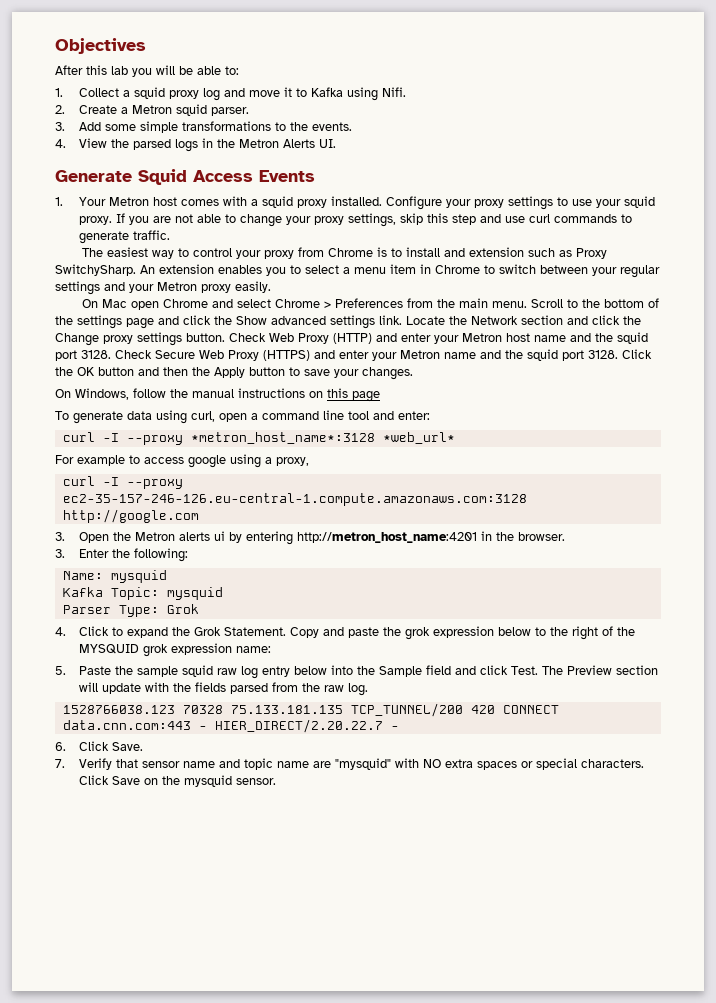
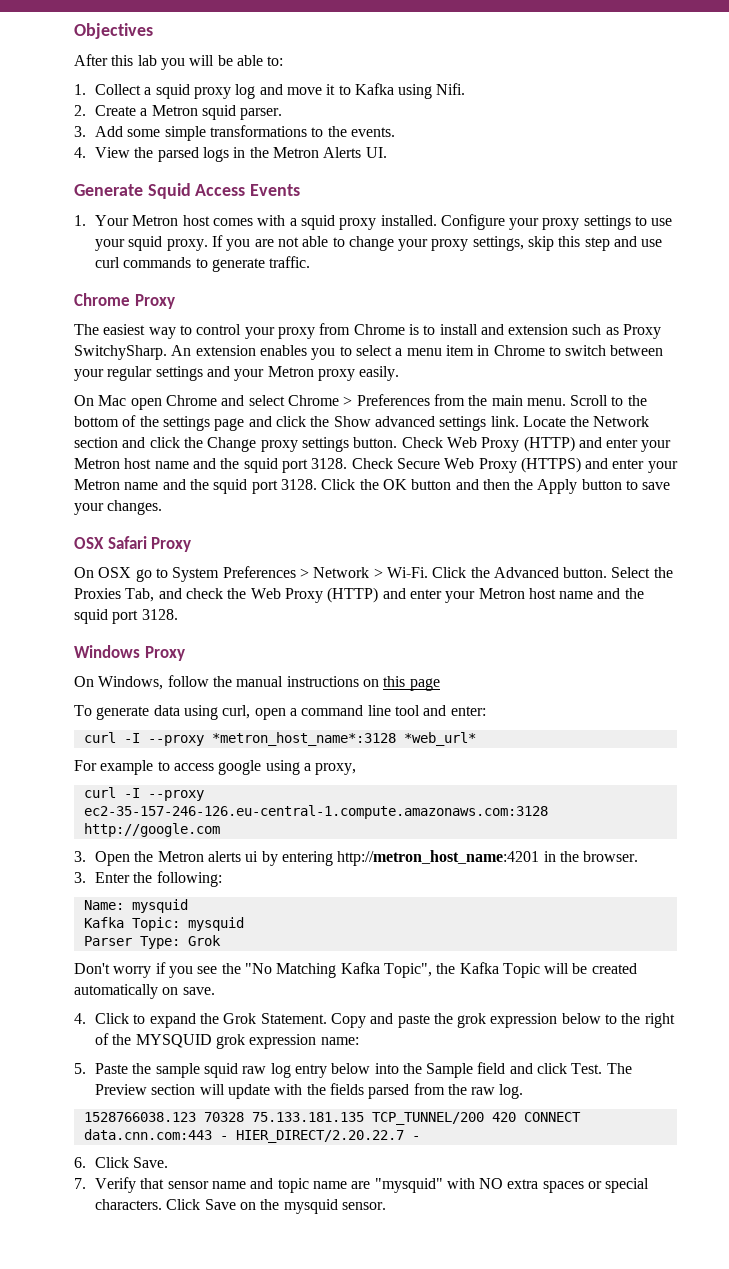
+ Chrome Proxy
+ OSX Safari Proxy
+ On OSX go to System Preferences > Network > Wi-Fi. Click the Advanced button. Select the Proxies Tab, and check the Web Proxy (HTTP) and enter your Metron host name and the squid port 3128.
+ Windows Proxy
+ Don't worry if you see the "No Matching Kafka Topic", the Kafka Topic will be created automatically on save.

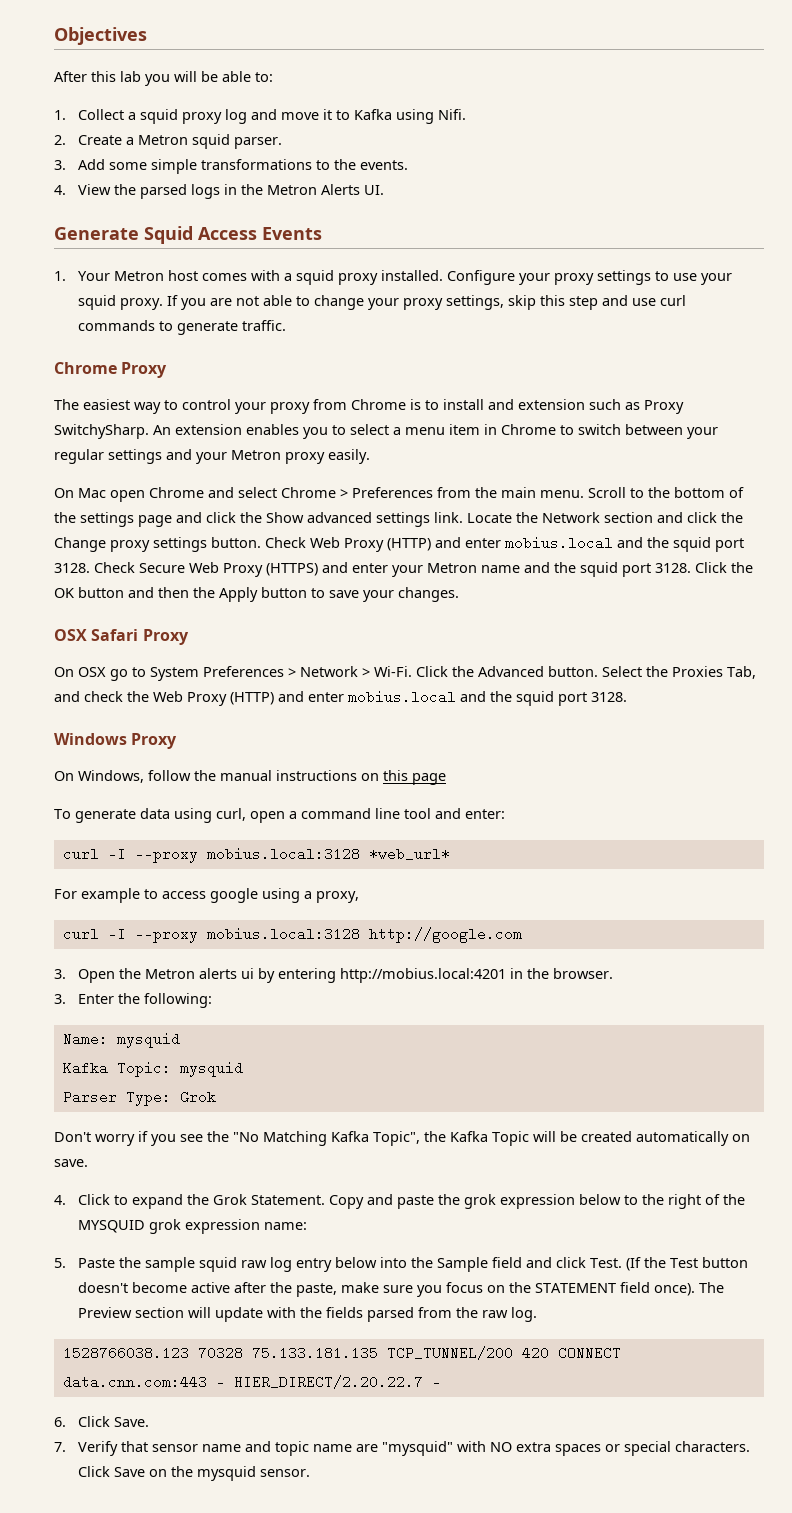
- Check Web Proxy (HTTP) and enter your Metron host name and the squid port 3128.
+ Check Web Proxy (HTTP) and enter mobius.local and the squid port 3128.
- Select the Proxies Tab, and check the Web Proxy (HTTP) and enter your Metron host name and the squid port 3128.
+ Select the Proxies Tab, and check the Web Proxy (HTTP) and enter mobius.local and the squid port 3128.
- curl -I --proxy *metron_host_name*:3128 *web_url*
+ curl -I --proxy mobius.local:3128 *web_url*
- curl -I --proxy ec2-35-157-246-126.eu-central-1.compute.amazonaws.com:3128 http://google.com
+ curl -I --proxy mobius.local:3128 http://google.com
- 3. Open the Metron alerts ui by entering http://metron_host_name:4201 in the browser.
+ 3. Open the Metron alerts ui by entering http://mobius.local:4201 in the browser.
+ (If the Test button doesn't become active after the paste, make sure you focus on the STATEMENT field once).

